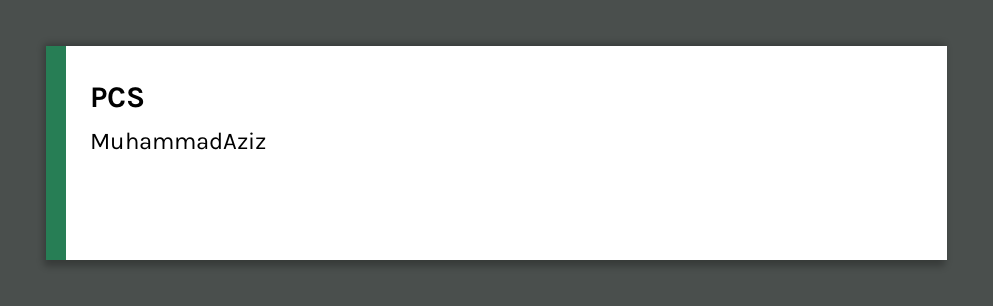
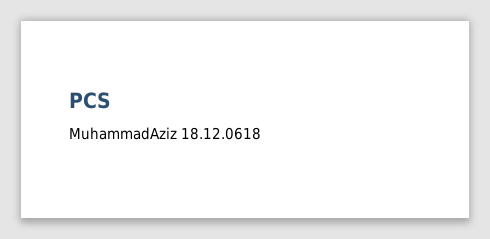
- MuhammadAziz
+ MuhammadAziz 18.12.0618

